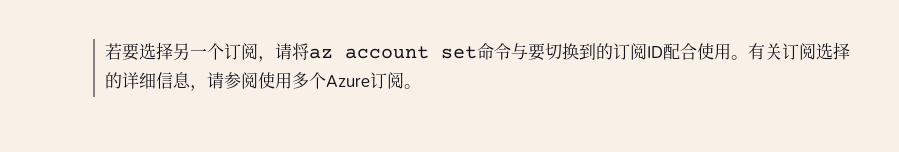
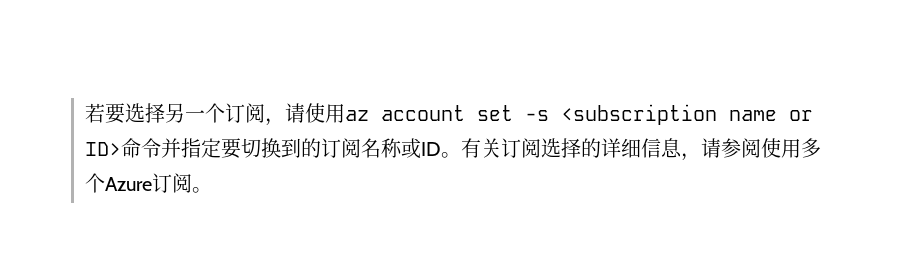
- 若要选择另一个订阅，请将az account set命令与要切换到的订阅ID配合使用。
+ 若要选择另一个订阅，请使用az account set -s <subscription name or ID>命令并指定要切换到的订阅名称或ID。

